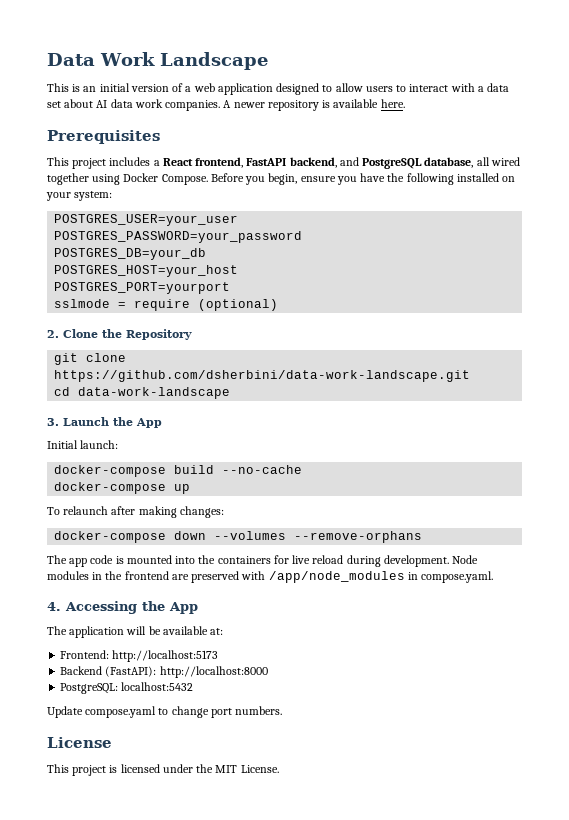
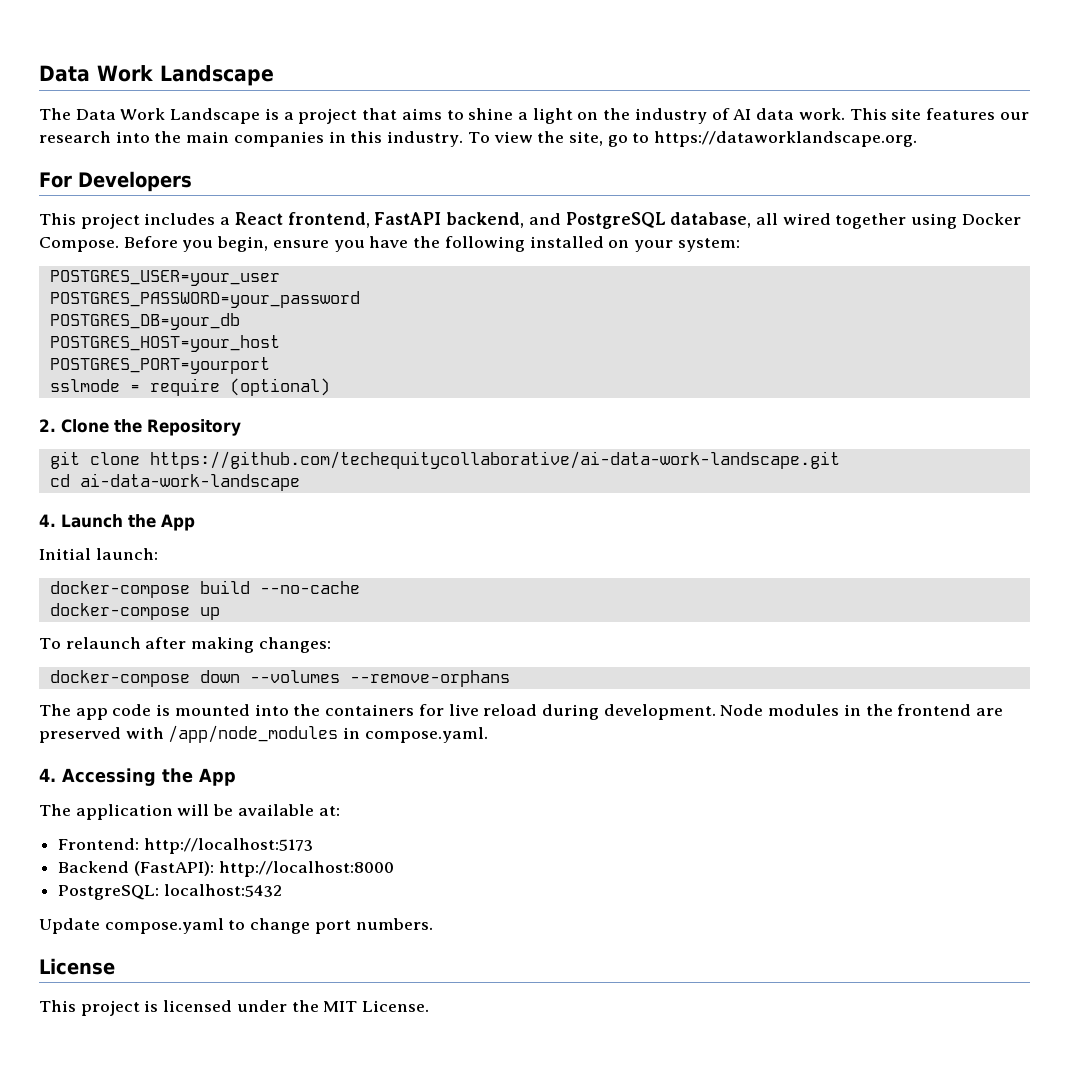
- This is an initial version of a web application designed to allow users to interact with a data set about AI data work companies. A newer repository is available here.
- Prerequisites
+ The Data Work Landscape is a project that aims to shine a light on the industry of AI data work. This site features our research into the main companies in this industry. To view the site, go to https://dataworklandscape.org.
+ For Developers
- git clone https://github.com/dsherbini/data-work-landscape.git
+ git clone https://github.com/techequitycollaborative/ai-data-work-landscape.git
- cd data-work-landscape
- 3. Launch the App
+ cd ai-data-work-landscape
+ 4. Launch the App

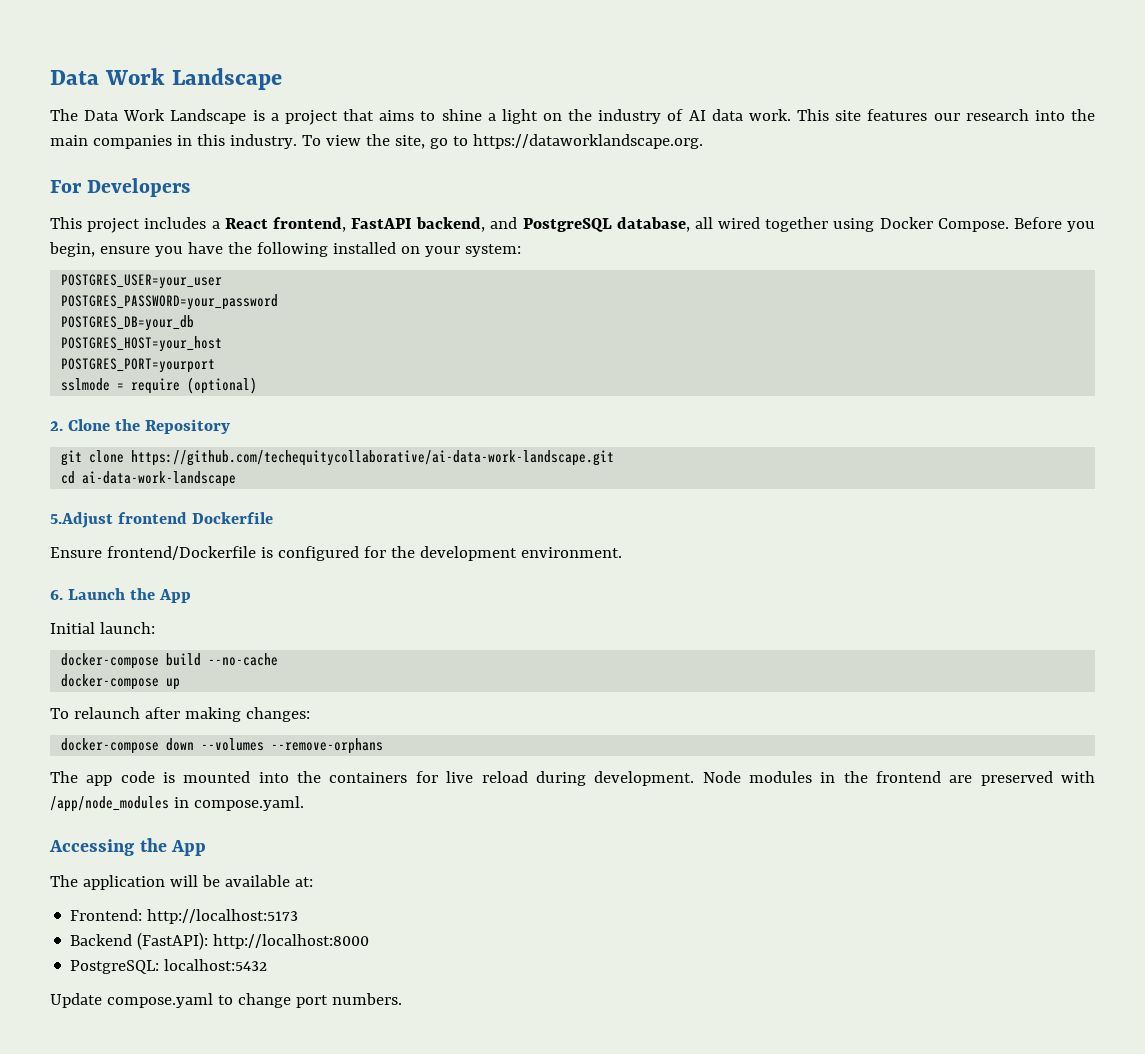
- 4. Launch the App
+ 5.Adjust frontend Dockerfile
+ Ensure frontend/Dockerfile is configured for the development environment.
+ 6. Launch the App
- 4. Accessing the App
+ Accessing the App
- License
- This project is licensed under the MIT License.

